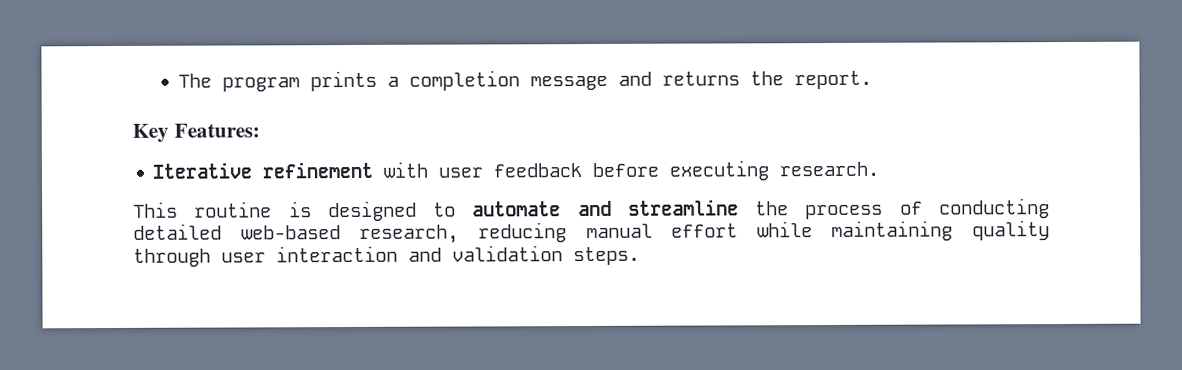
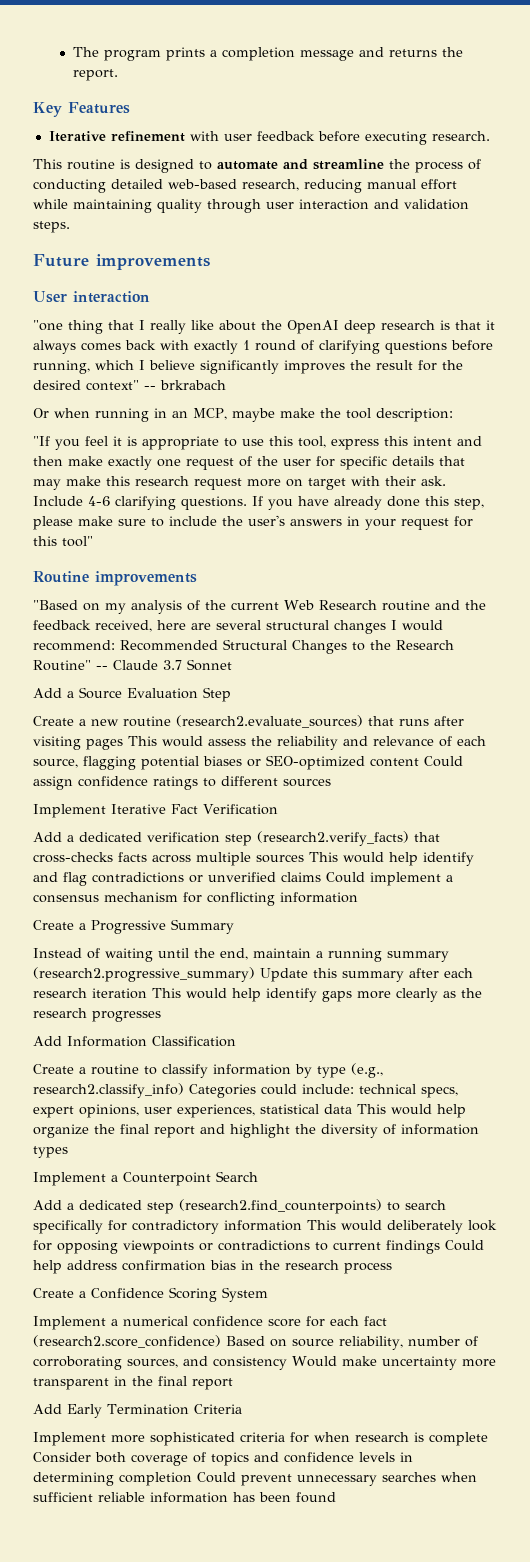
- Key Features:
+ Key Features
+ Future improvements
+ User interaction
+ "one thing that I really like about the OpenAI deep research is that it always comes back with exactly 1 round of clarifying questions before running, which I believe significantly improves the result for the desired context" -- brkrabach
+ Or when running in an MCP, maybe make the tool description:
+ "If you feel it is appropriate to use this tool, express this intent and then make exactly one request of the user for specific details that may make this research request more on target with their ask. Include 4-6 clarifying questions. If you have already done this step, please make sure to include the user's answers in your request for this tool"
+ Routine improvements
+ "Based on my analysis of the current Web Research routine and the feedback received, here are several structural changes I would recommend: Recommended Structural Changes to the Research Routine" -- Claude 3.7 Sonnet
+ Add a Source Evaluation Step
+ Create a new routine (research2.evaluate_sources) that runs after visiting pages This would assess the reliability and relevance of each source, flagging potential biases or SEO-optimized content Could assign confidence ratings to different sources
+ Implement Iterative Fact Verification
+ Add a dedicated verification step (research2.verify_facts) that cross-checks facts across multiple sources This would help identify and flag contradictions or unverified claims Could implement a consensus mechanism for conflicting information
+ Create a Progressive Summary
+ Instead of waiting until the end, maintain a running summary (research2.progressive_summary) Update this summary after each research iteration This would help identify gaps more clearly as the research progresses
+ Add Information Classification
+ Create a routine to classify information by type (e.g., research2.classify_info) Categories could include: technical specs, expert opinions, user experiences, statistical data This would help organize the final report and highlight the diversity of information types
+ Implement a Counterpoint Search
+ Add a dedicated step (research2.find_counterpoints) to search specifically for contradictory information This would deliberately look for opposing viewpoints or contradictions to current findings Could help address confirmation bias in the research process
+ Create a Confidence Scoring System
+ Implement a numerical confidence score for each fact (research2.score_confidence) Based on source reliability, number of corroborating sources, and consistency Would make uncertainty more transparent in the final report
+ Add Early Termination Criteria
+ Implement more sophisticated criteria for when research is complete Consider both coverage of topics and confidence levels in determining completion Could prevent unnecessary searches when sufficient reliable information has been found

